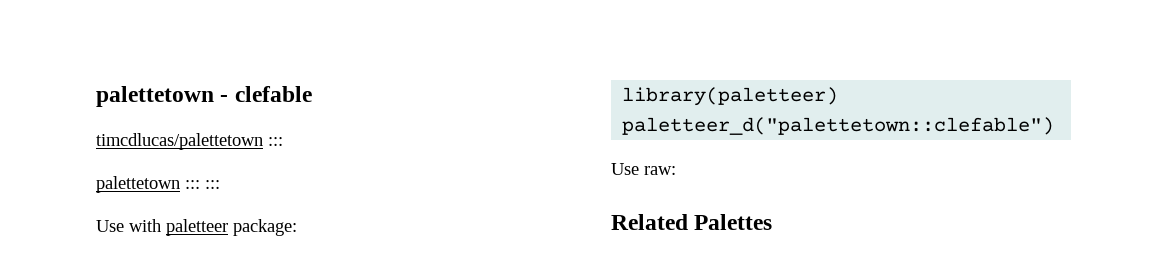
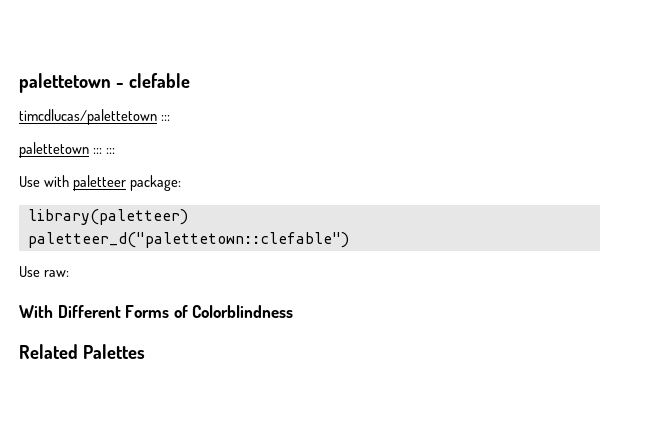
+ With Different Forms of Colorblindness

